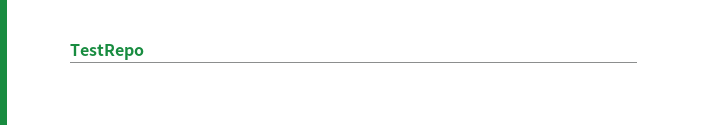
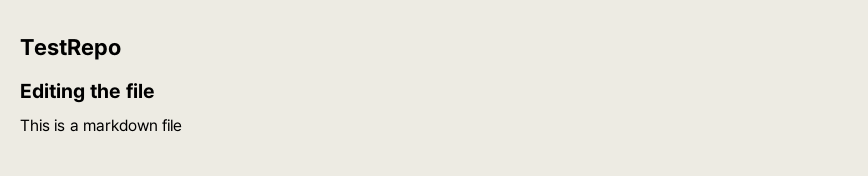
+ Editing the file
+ This is a markdown file

